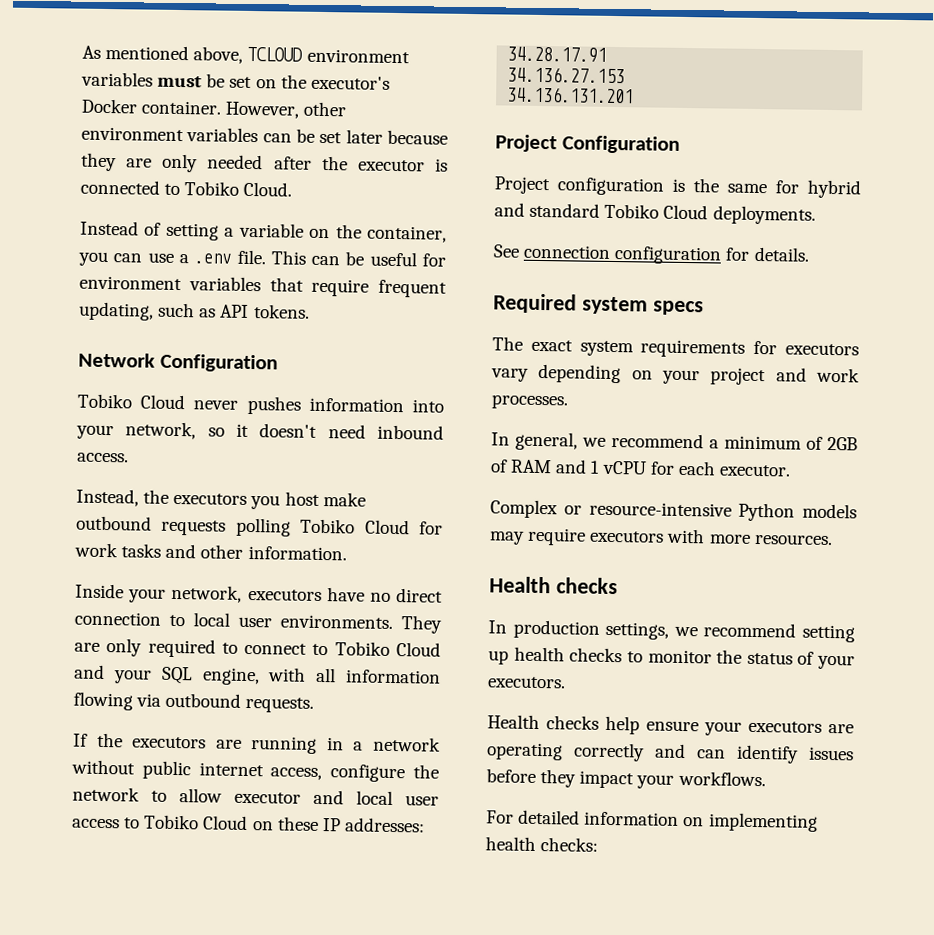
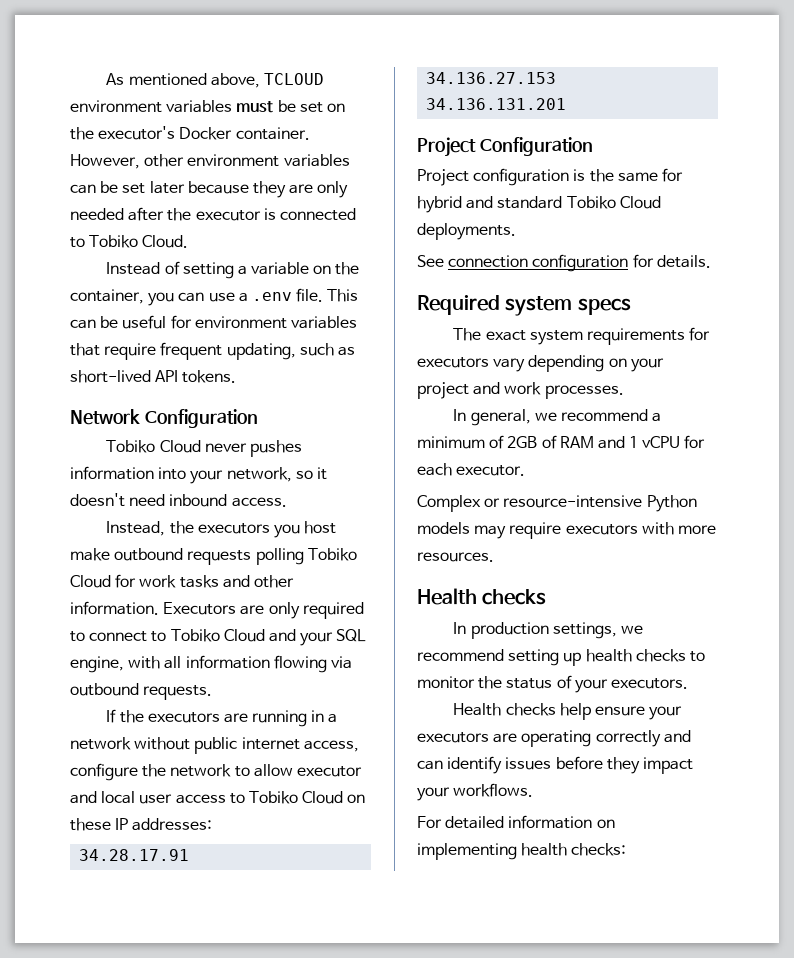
- This can be useful for environment variables that require frequent updating, such as API tokens.
+ This can be useful for environment variables that require frequent updating, such as short-lived API tokens.
- Instead, the executors you host make outbound requests polling Tobiko Cloud for work tasks and other information.
- Inside your network, executors have no direct connection to local user environments. They are only required to connect to Tobiko Cloud and your SQL engine, with all information flowing via outbound requests.
+ Instead, the executors you host make outbound requests polling Tobiko Cloud for work tasks and other information. Executors are only required to connect to Tobiko Cloud and your SQL engine, with all information flowing via outbound requests.

